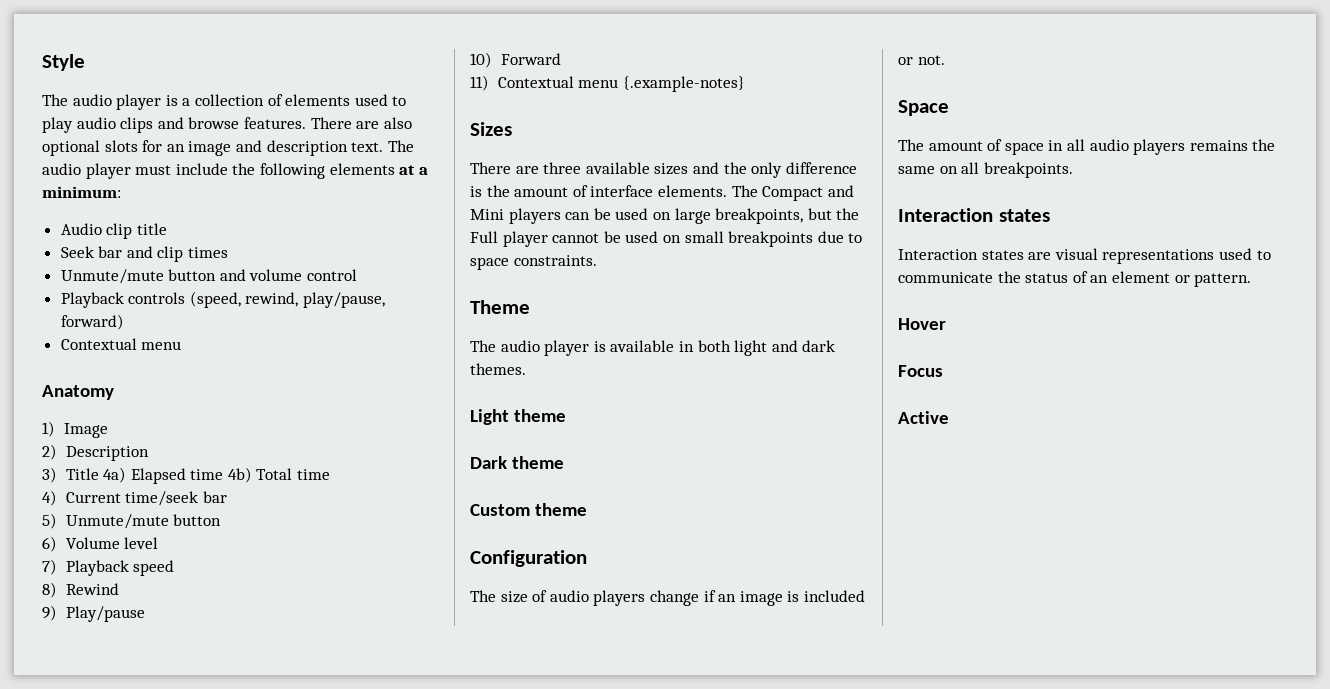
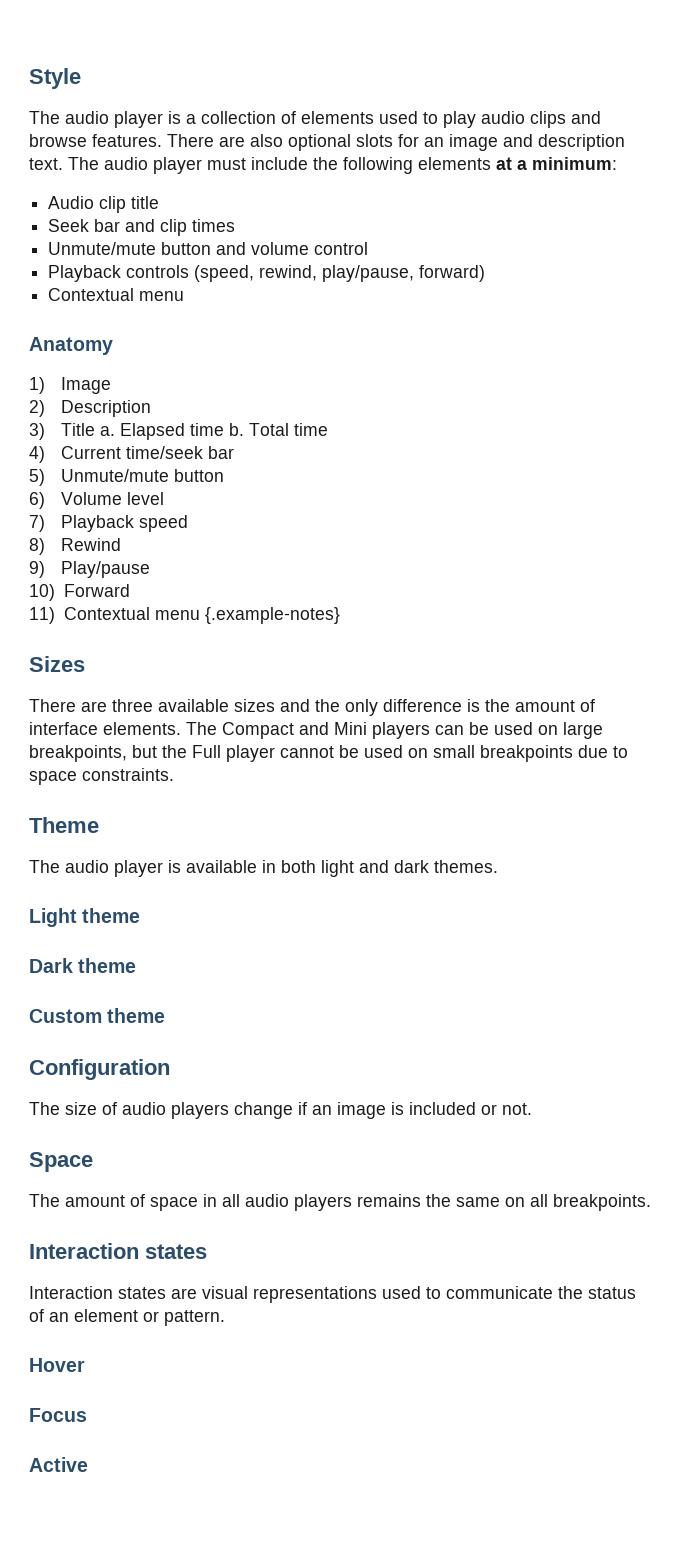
- 3) Title 4a) Elapsed time 4b) Total time
+ 3) Title a. Elapsed time b. Total time

